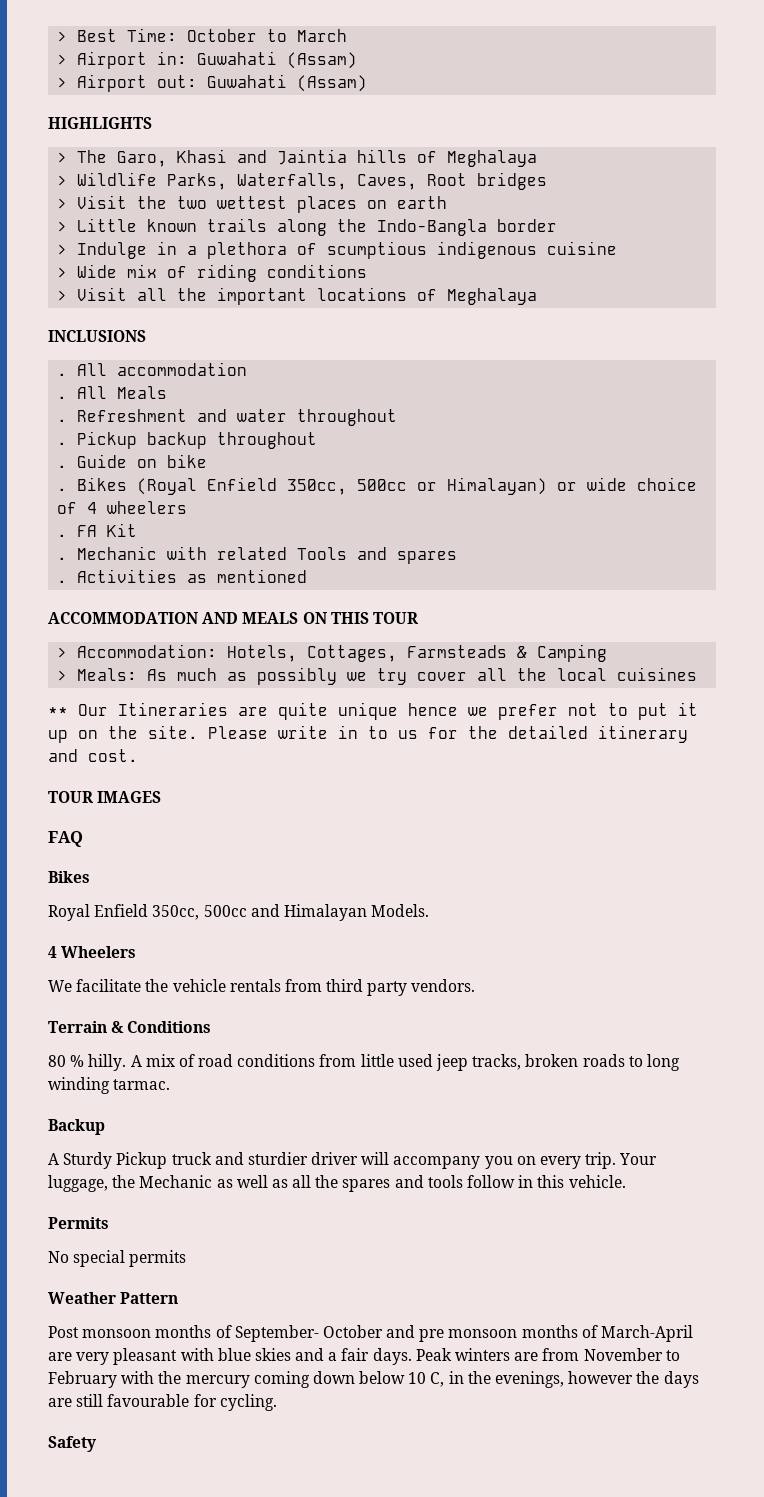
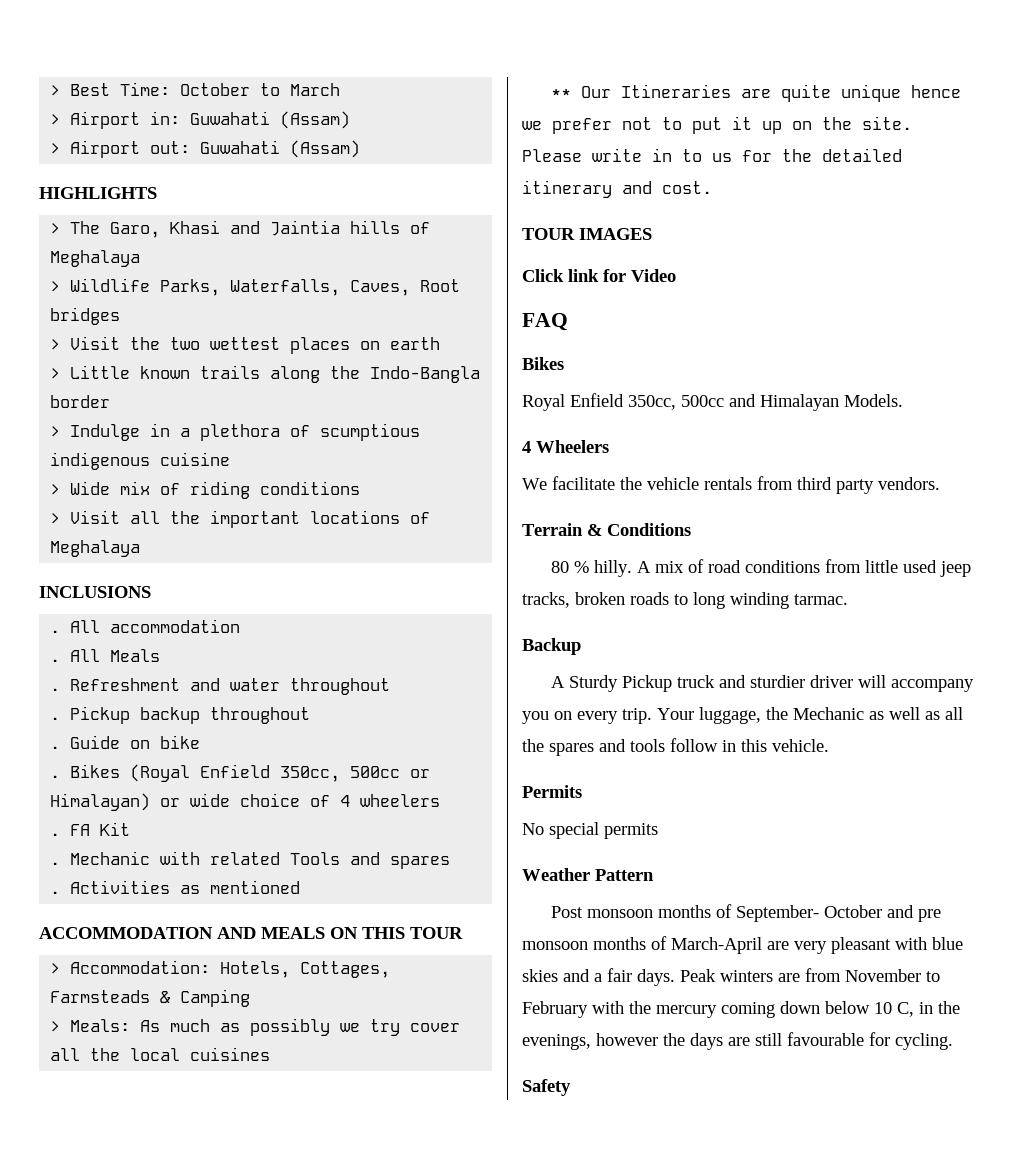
+ Click link for Video

